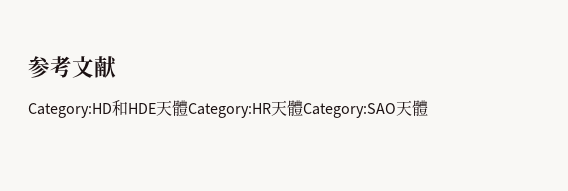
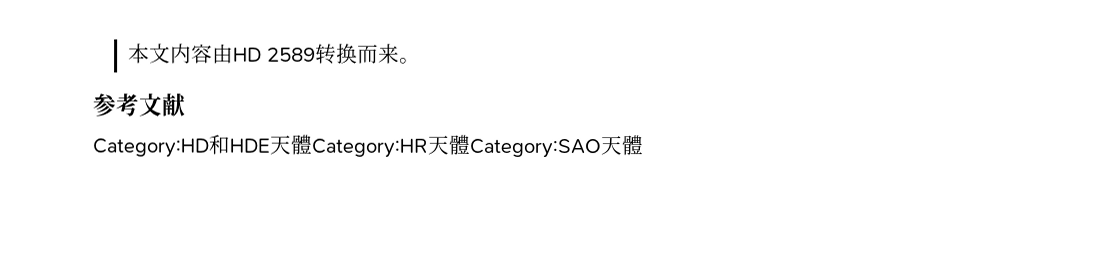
+ 本文内容由HD 2589转换而来。

